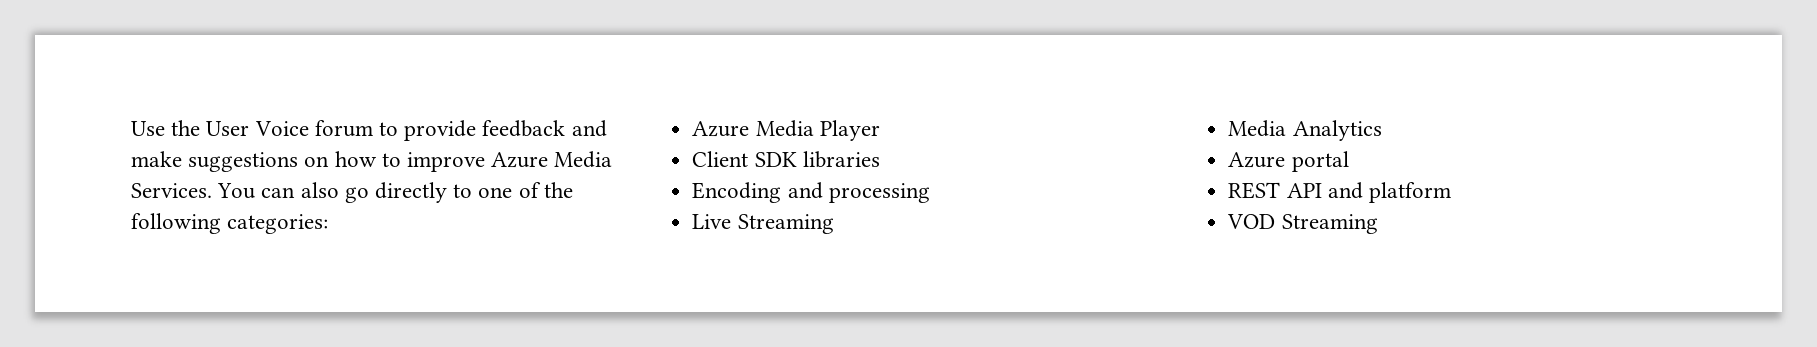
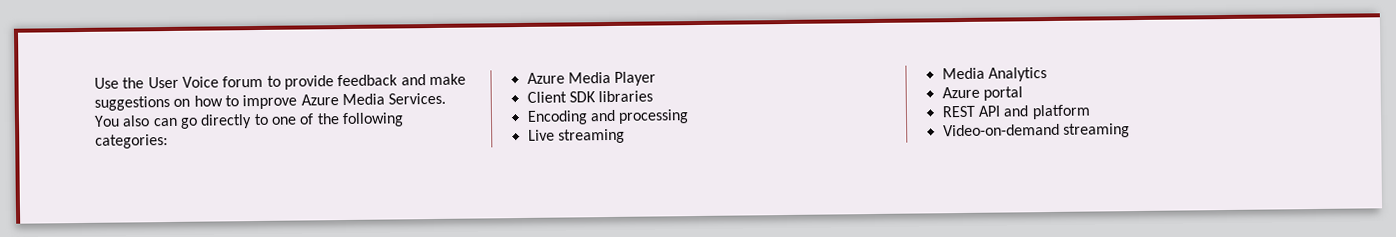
- You can also go directly to one of the following categories:
+ You also can go directly to one of the following categories:
- Live Streaming
+ Live streaming
- VOD Streaming
+ Video-on-demand streaming

